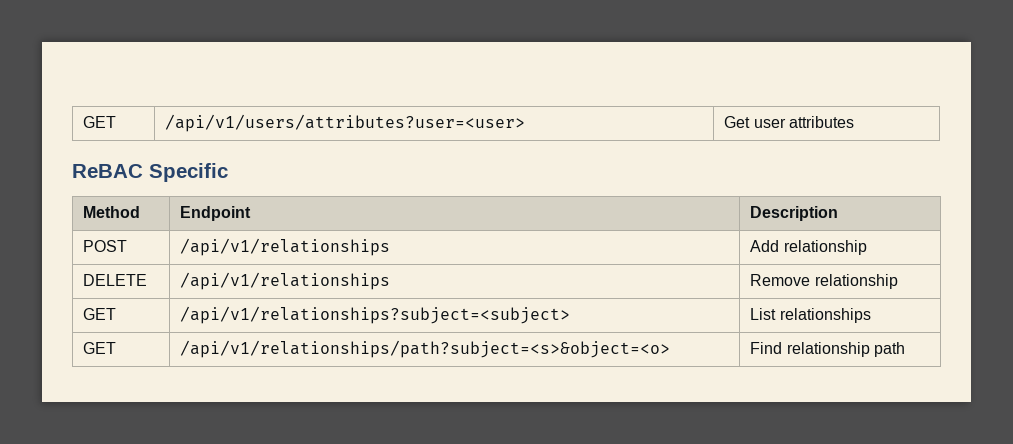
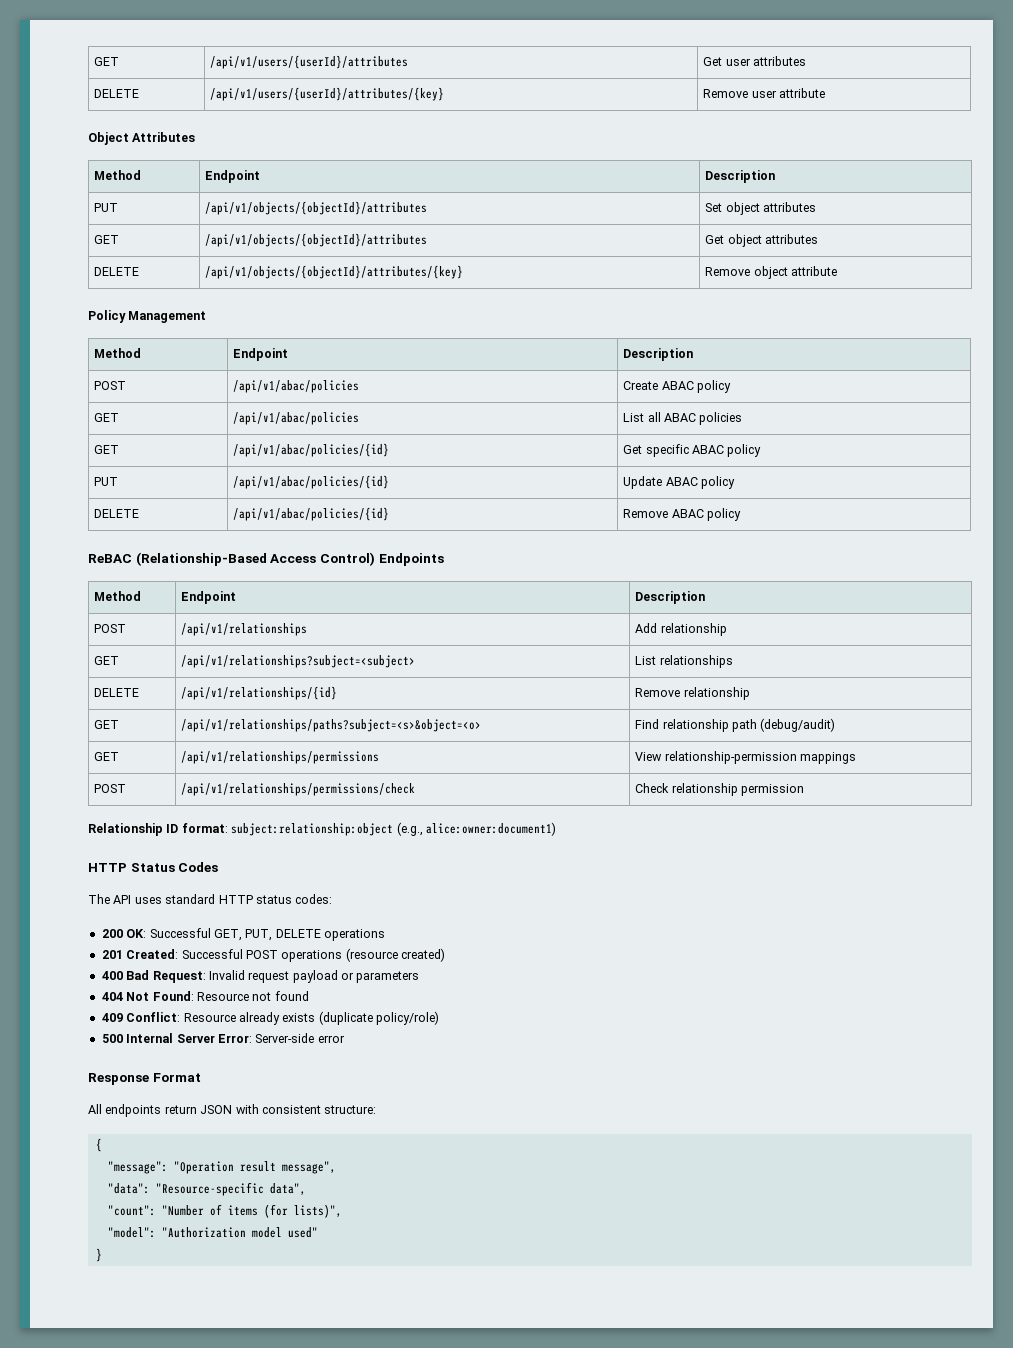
- GET | /api/v1/users/attributes?user=<user> | Get user attributes
+ GET | /api/v1/users/{userId}/attributes | Get user attributes
- ReBAC Specific
+ DELETE | /api/v1/users/{userId}/attributes/{key} | Remove user attribute
+ Object Attributes
+ Method | Endpoint | Description
+ PUT | /api/v1/objects/{objectId}/attributes | Set object attributes
+ GET | /api/v1/objects/{objectId}/attributes | Get object attributes
+ DELETE | /api/v1/objects/{objectId}/attributes/{key} | Remove object attribute
+ Policy Management
+ Method | Endpoint | Description
+ POST | /api/v1/abac/policies | Create ABAC policy
+ GET | /api/v1/abac/policies | List all ABAC policies
+ GET | /api/v1/abac/policies/{id} | Get specific ABAC policy
+ PUT | /api/v1/abac/policies/{id} | Update ABAC policy
+ DELETE | /api/v1/abac/policies/{id} | Remove ABAC policy
+ ReBAC (Relationship-Based Access Control) Endpoints
- DELETE | /api/v1/relationships | Remove relationship
- GET | /api/v1/relationships/path?subject=<s>&object=<o> | Find relationship path
+ DELETE | /api/v1/relationships/{id} | Remove relationship
+ GET | /api/v1/relationships/paths?subject=<s>&object=<o> | Find relationship path (debug/audit)
+ GET | /api/v1/relationships/permissions | View relationship-permission mappings
+ POST | /api/v1/relationships/permissions/check | Check relationship permission
+ Relationship ID format: subject:relationship:object (e.g., alice:owner:document1)
+ HTTP Status Codes
+ The API uses standard HTTP status codes:
+ 200 OK: Successful GET, PUT, DELETE operations
+ 201 Created: Successful POST operations (resource created)
+ 400 Bad Request: Invalid request payload or parameters
+ 404 Not Found: Resource not found
+ 409 Conflict: Resource already exists (duplicate policy/role)
+ 500 Internal Server Error: Server-side error
+ Response Format
+ All endpoints return JSON with consistent structure:
+ {
+ "message": "Operation result message",
+ "data": "Resource-specific data",
+ "count": "Number of items (for lists)",
+ "model": "Authorization model used"
+ }

